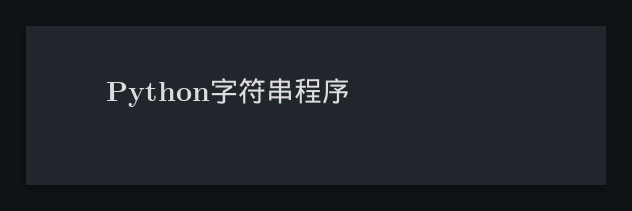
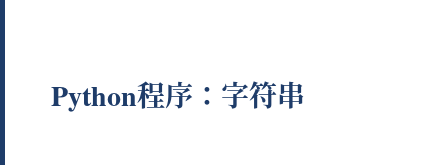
- Python字符串程序
+ Python程序：字符串

